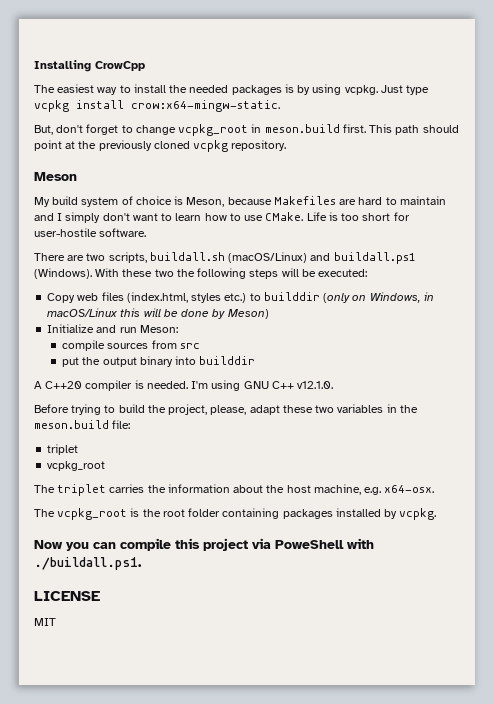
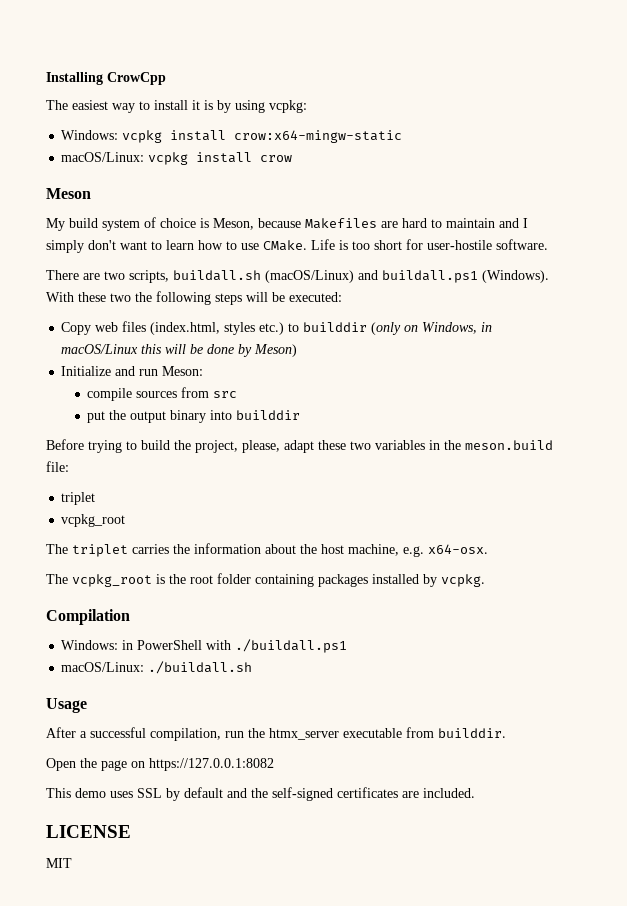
- The easiest way to install the needed packages is by using vcpkg. Just type vcpkg install crow:x64-mingw-static.
- But, don't forget to change vcpkg_root in meson.build first. This path should point at the previously cloned vcpkg repository.
+ The easiest way to install it is by using vcpkg:
+ Windows: vcpkg install crow:x64-mingw-static
+ macOS/Linux: vcpkg install crow
- A C++20 compiler is needed. I'm using GNU C++ v12.1.0.
- Now you can compile this project via PoweShell with ./buildall.ps1.
+ Compilation
+ Windows: in PowerShell with ./buildall.ps1
+ macOS/Linux: ./buildall.sh
+ Usage
+ After a successful compilation, run the htmx_server executable from builddir.
+ Open the page on https://127.0.0.1:8082
+ This demo uses SSL by default and the self-signed certificates are included.

